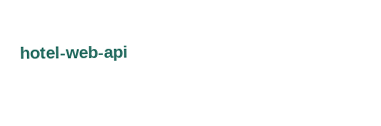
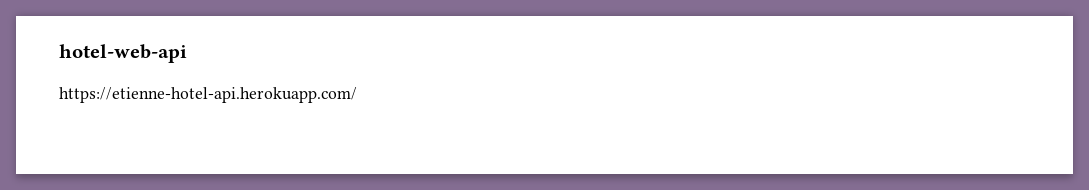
+ https://etienne-hotel-api.herokuapp.com/

